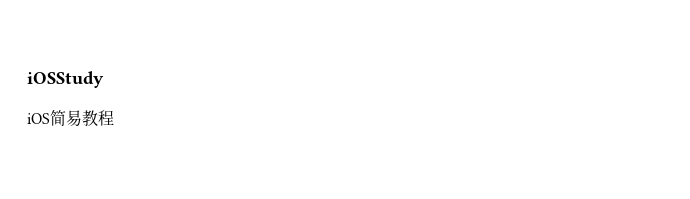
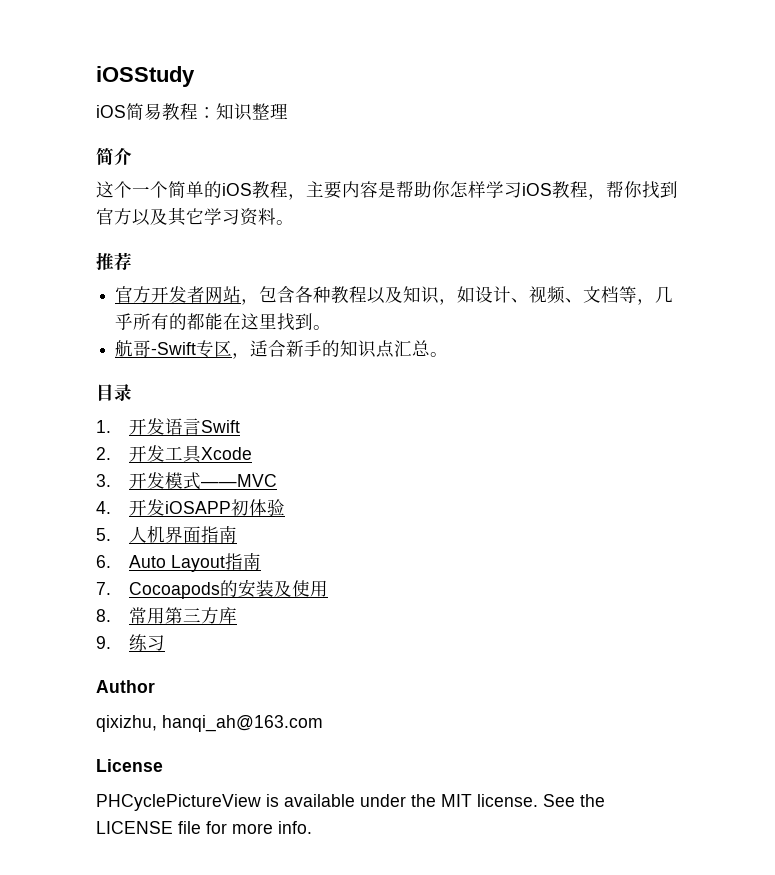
- iOS简易教程
+ iOS简易教程：知识整理
+ 简介
+ 这个一个简单的iOS教程，主要内容是帮助你怎样学习iOS教程，帮你找到官方以及其它学习资料。
+ 推荐
+ 官方开发者网站，包含各种教程以及知识，如设计、视频、文档等，几乎所有的都能在这里找到。
+ 航哥-Swift专区，适合新手的知识点汇总。
+ 目录
+ 1.开发语言Swift
+ 2.开发工具Xcode
+ 3.开发模式——MVC
+ 4.开发iOSAPP初体验
+ 5.人机界面指南
+ 6. Auto Layout指南
+ 7. Cocoapods的安装及使用
+ 8.常用第三方库
+ 9.练习
+ Author
+ qixizhu, hanqi_ah@163.com
+ License
+ PHCyclePictureView is available under the MIT license. See the LICENSE file for more info.

